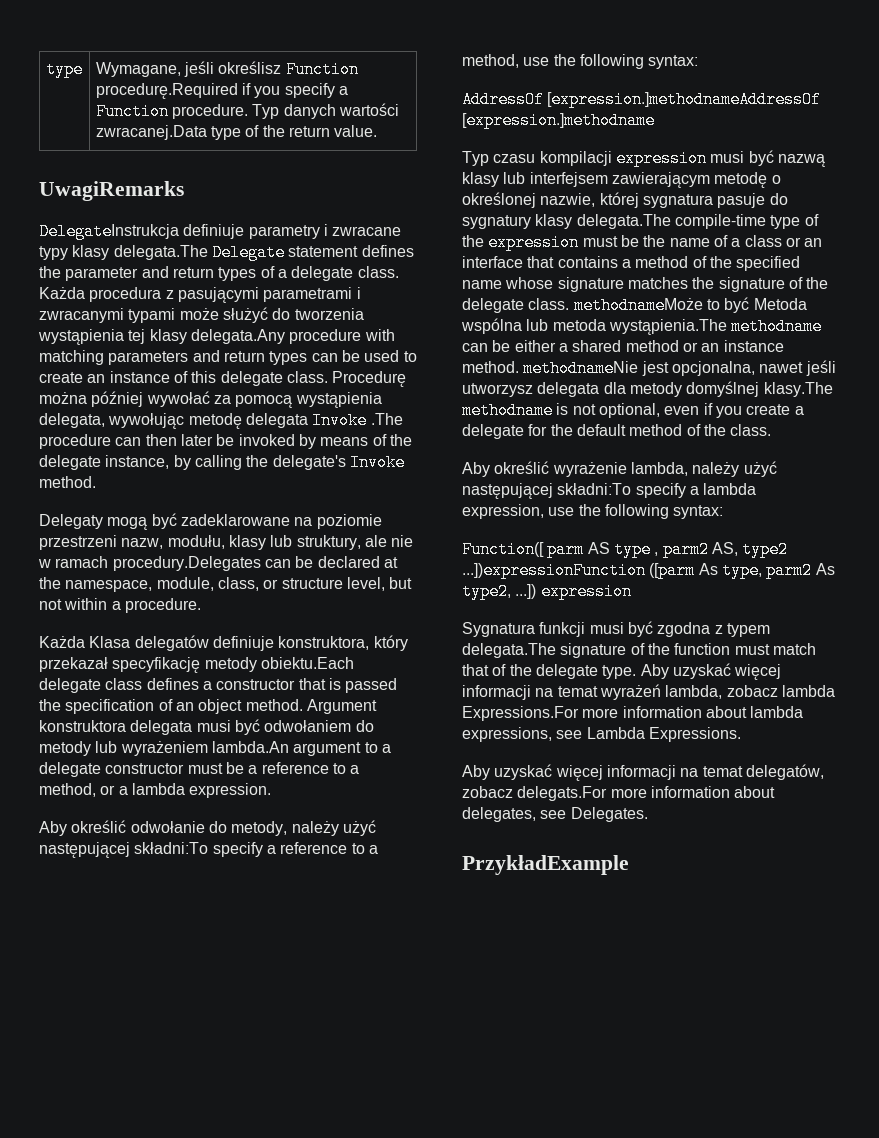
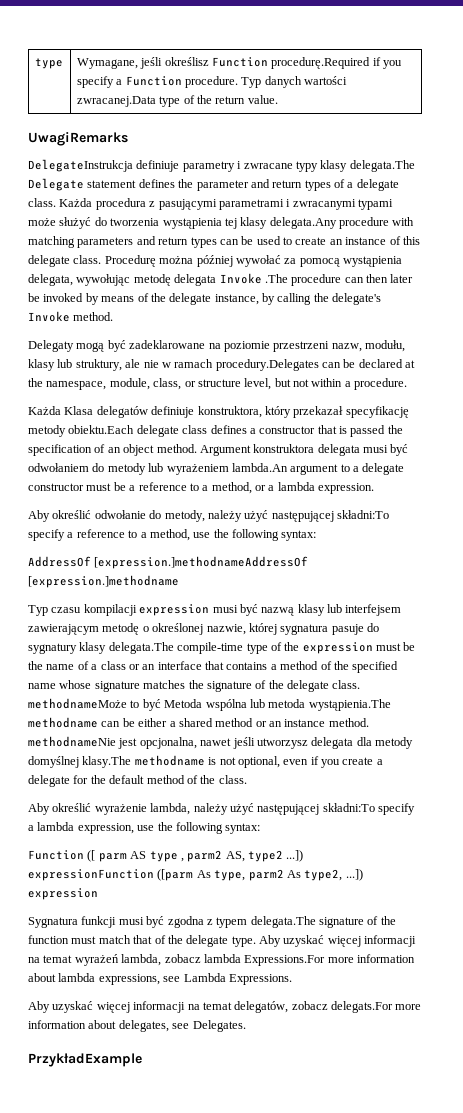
- Function([ parm AS type , parm2 AS, type2 ...])expressionFunction ([parm As type, parm2 As type2, ...]) expression
+ Function ([ parm AS type , parm2 AS, type2 ...]) expressionFunction ([parm As type, parm2 As type2, ...]) expression

